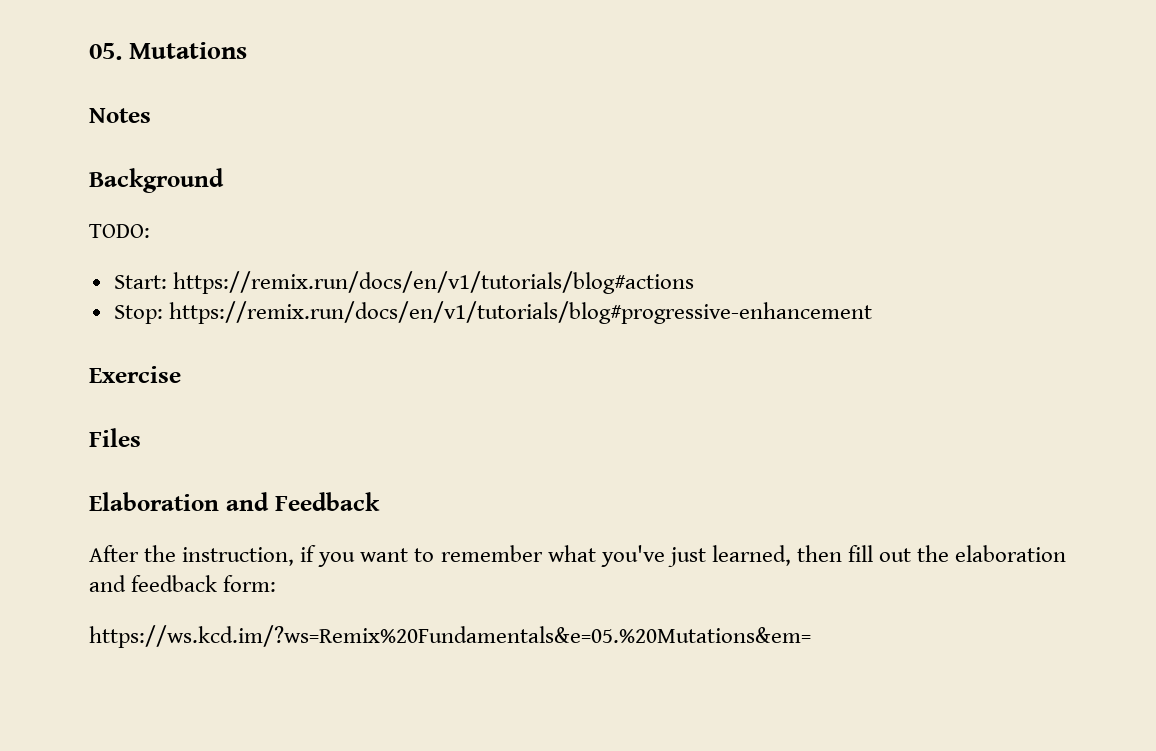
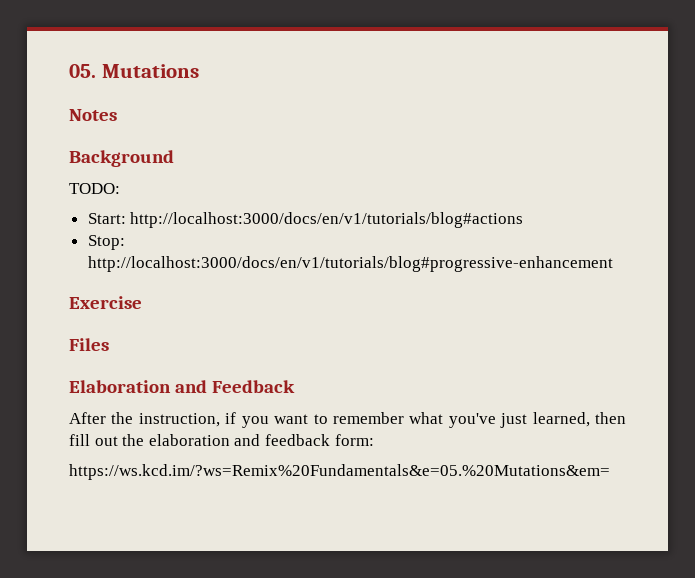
- Start: https://remix.run/docs/en/v1/tutorials/blog#actions
+ Start: http://localhost:3000/docs/en/v1/tutorials/blog#actions
- Stop: https://remix.run/docs/en/v1/tutorials/blog#progressive-enhancement
+ Stop: http://localhost:3000/docs/en/v1/tutorials/blog#progressive-enhancement

